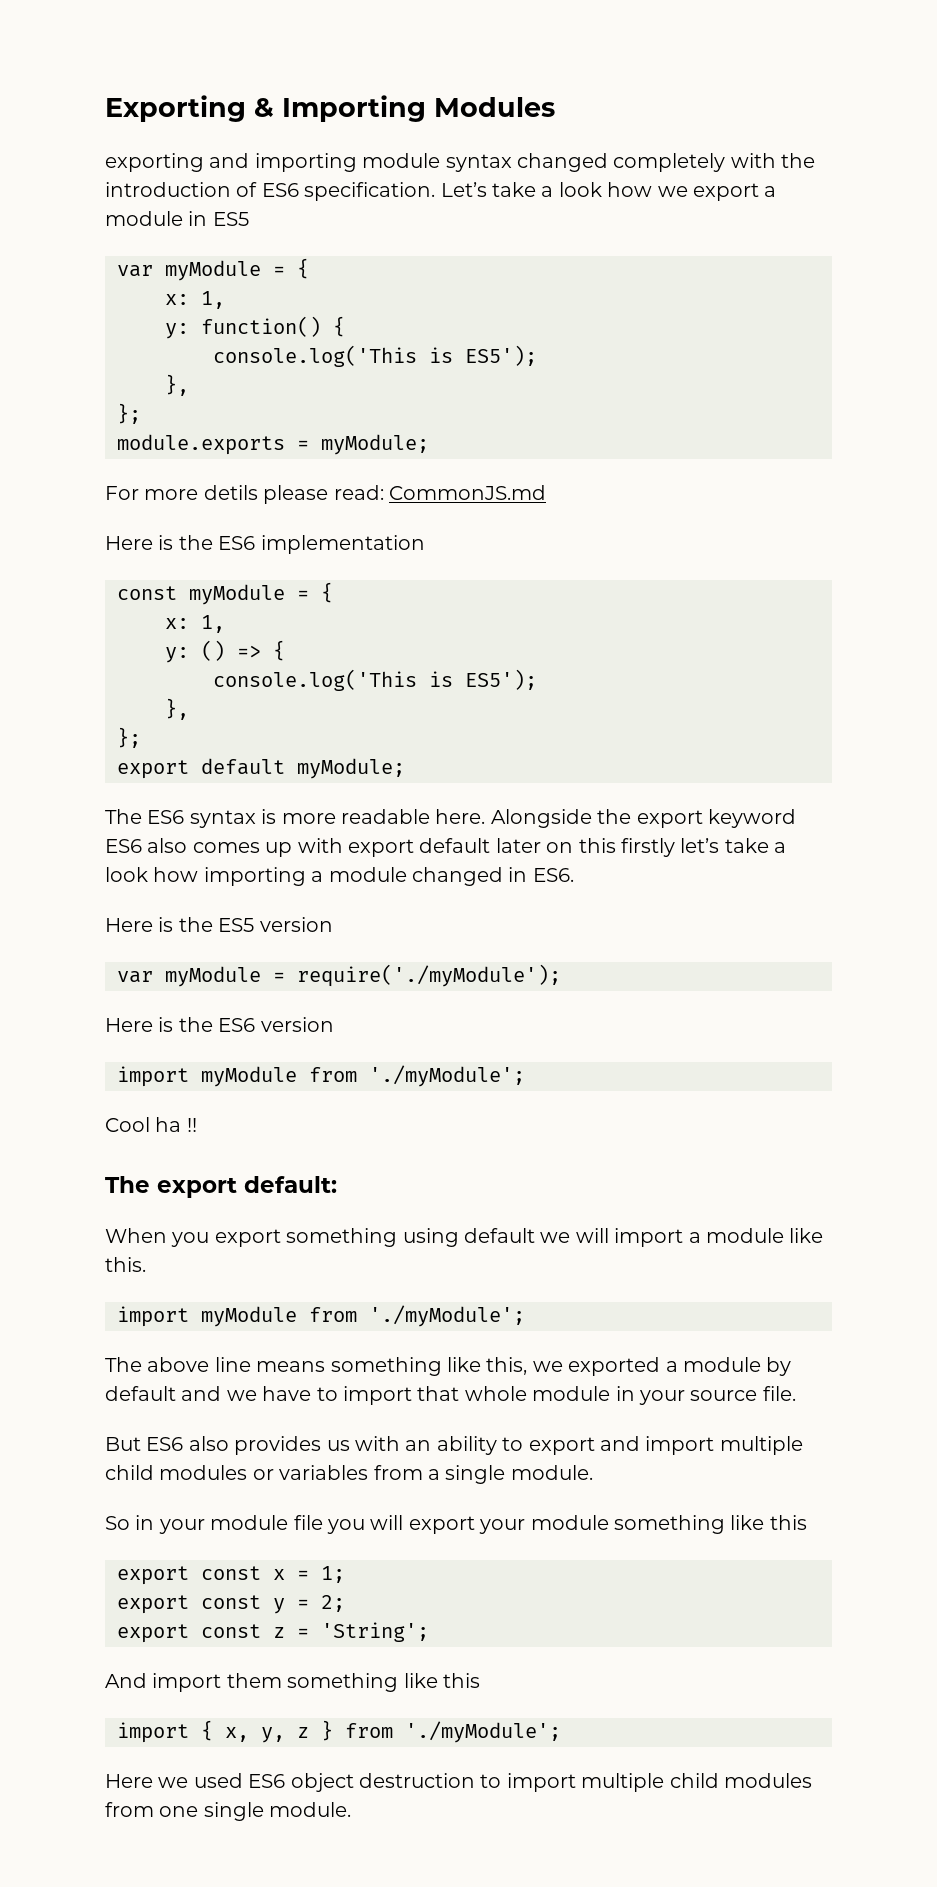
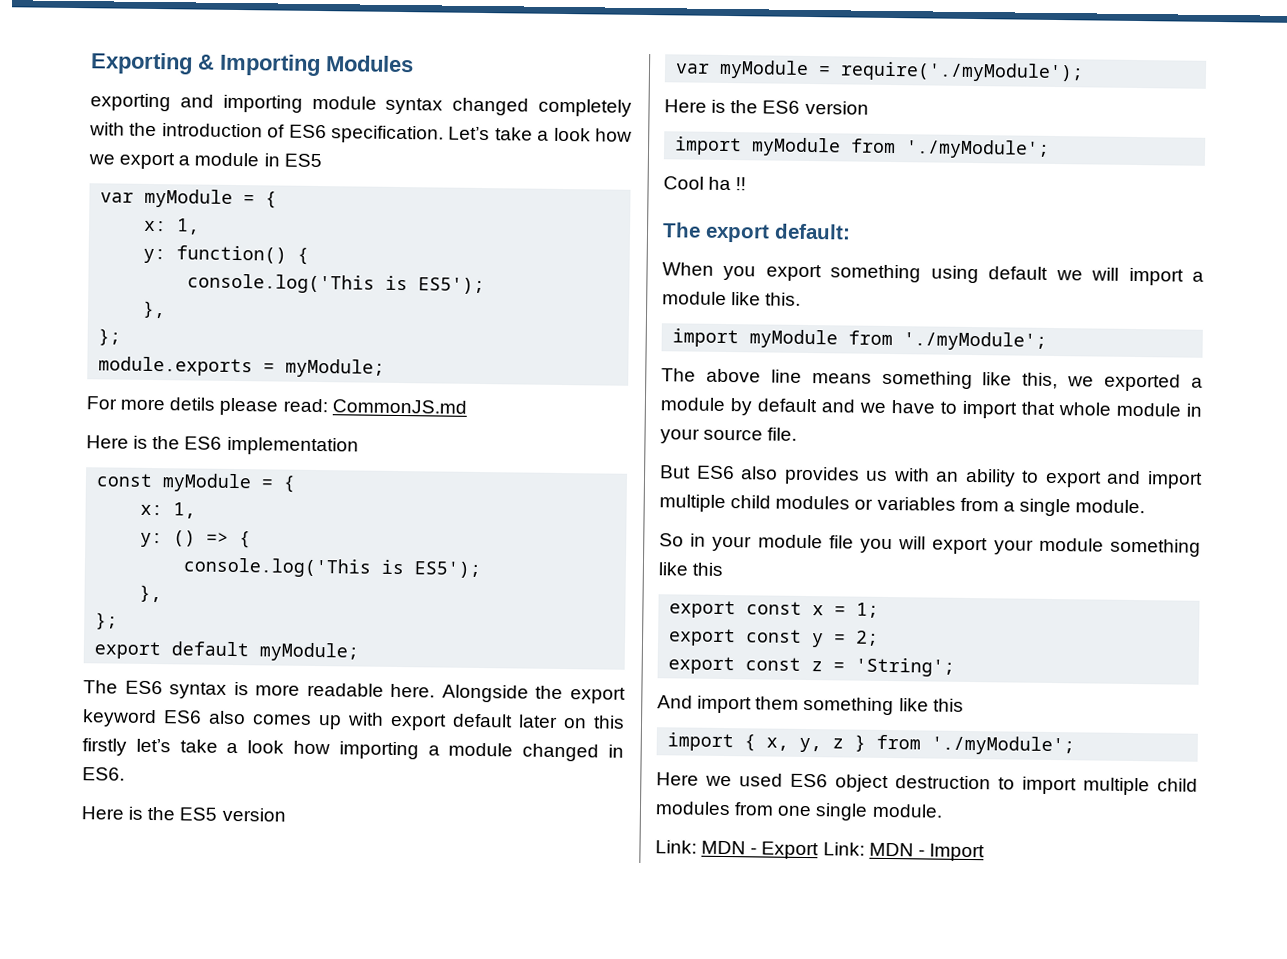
+ Link: MDN - Export Link: MDN - Import

